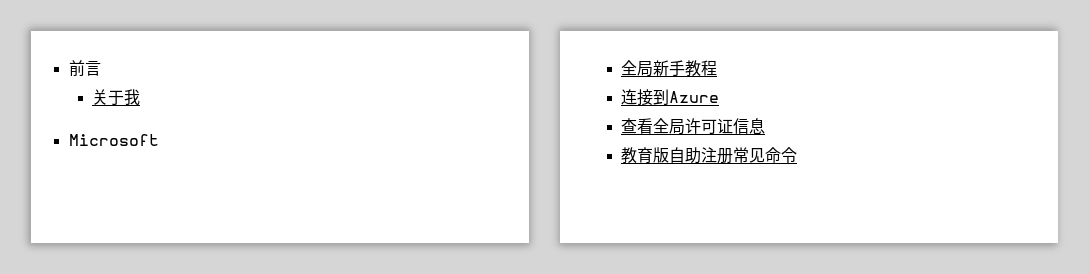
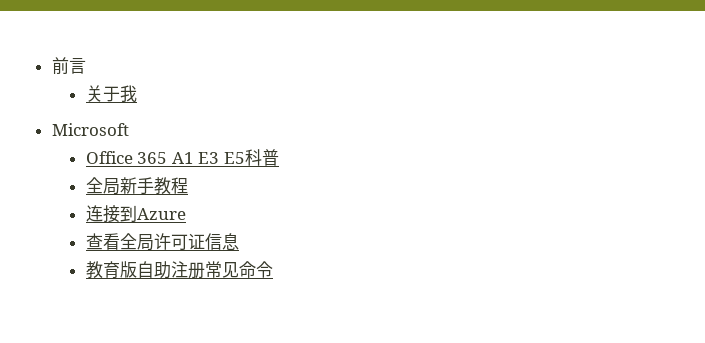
+ Office 365 A1 E3 E5科普

